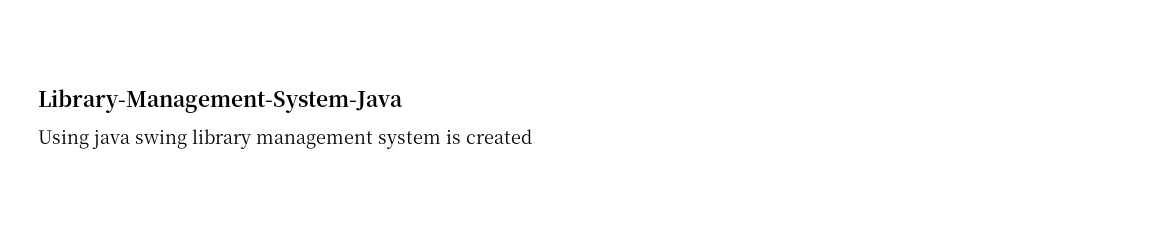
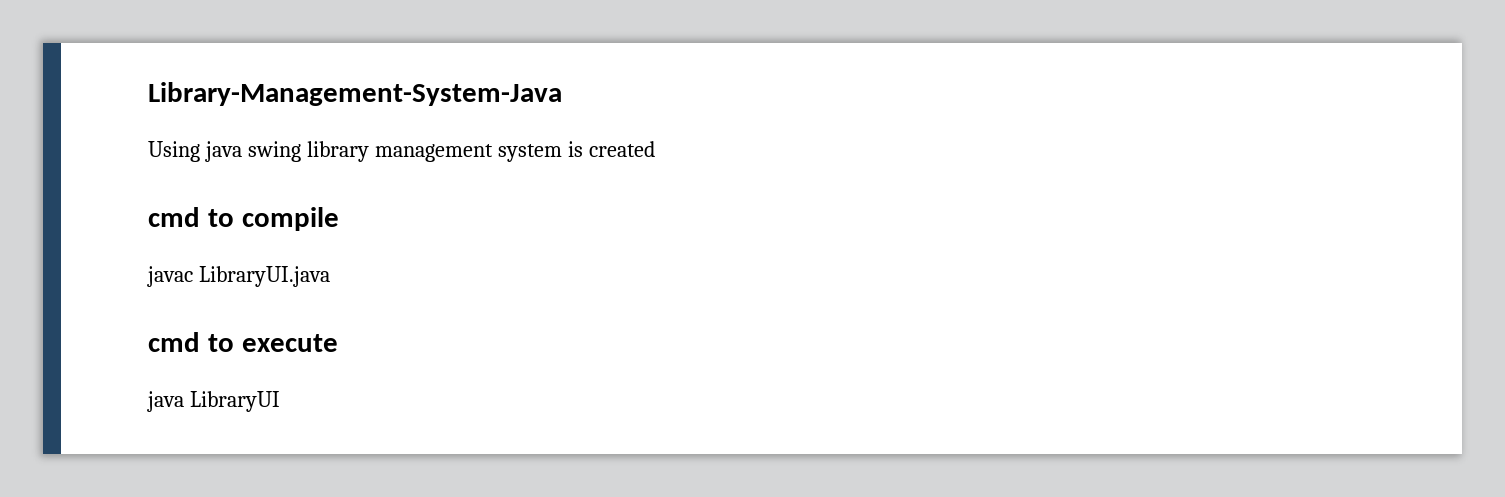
+ cmd to compile
+ javac LibraryUI.java
+ cmd to execute
+ java LibraryUI

